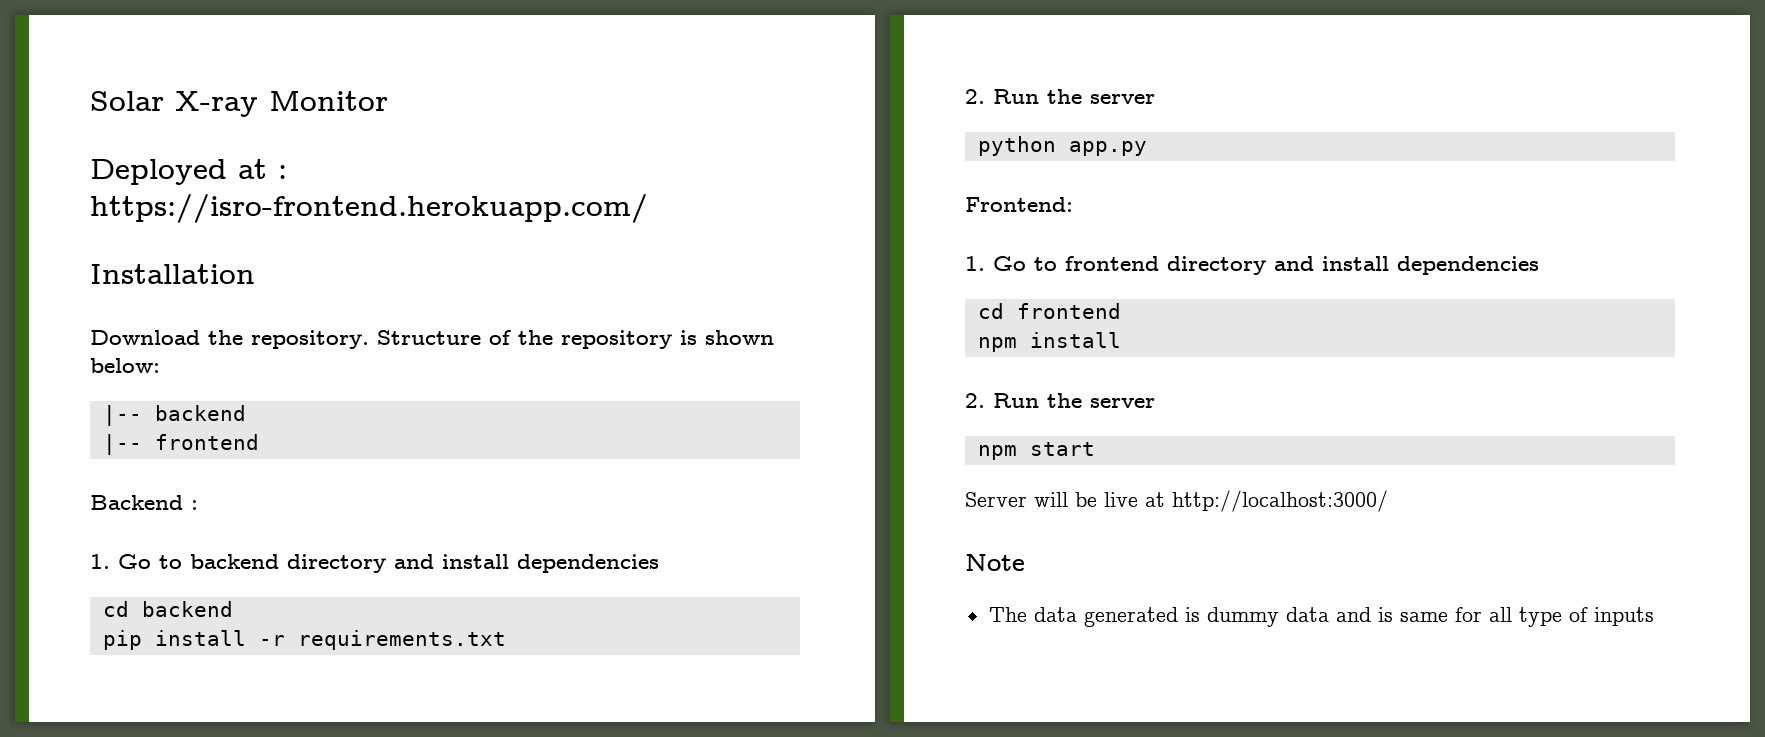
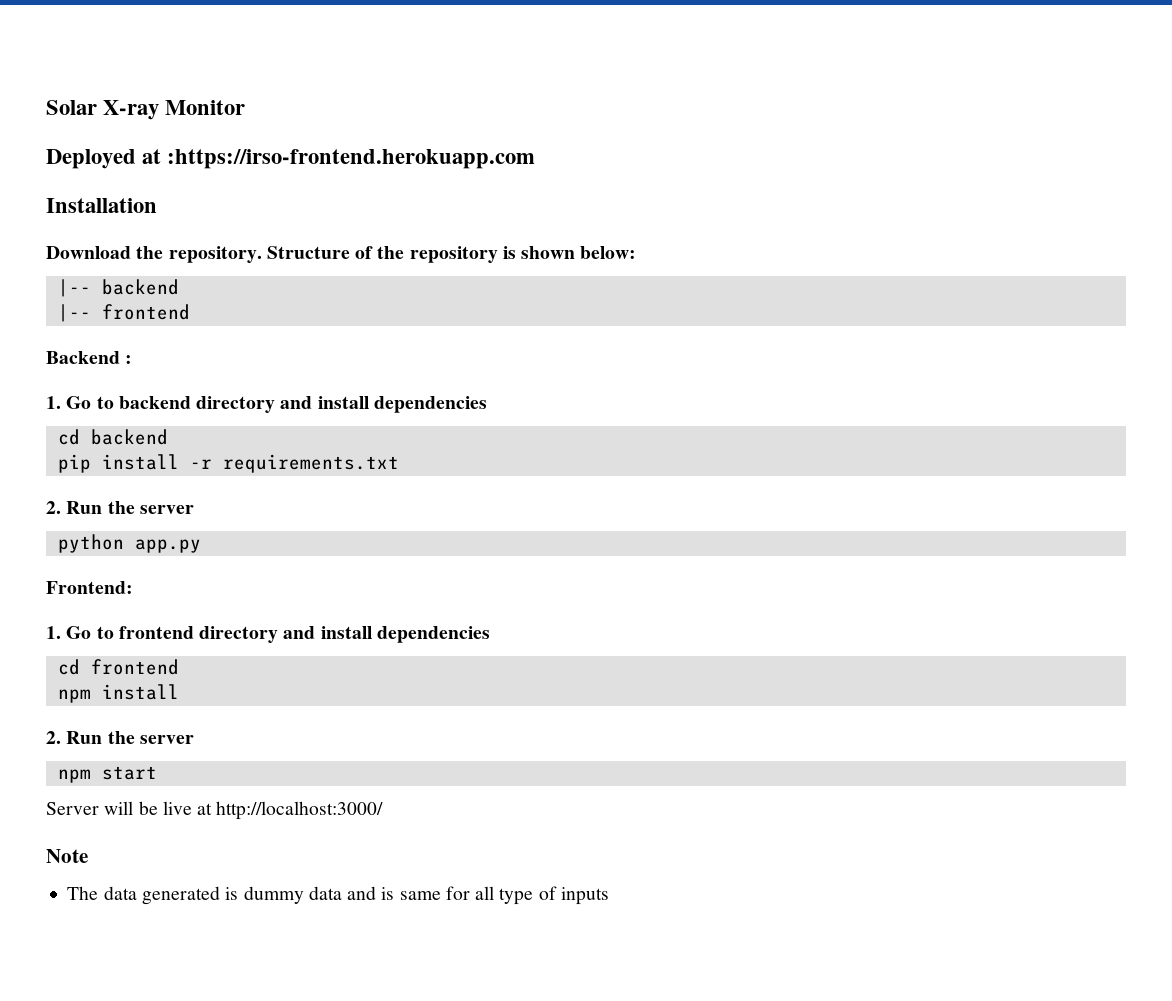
- Deployed at : https://isro-frontend.herokuapp.com/
+ Deployed at :https://irso-frontend.herokuapp.com

